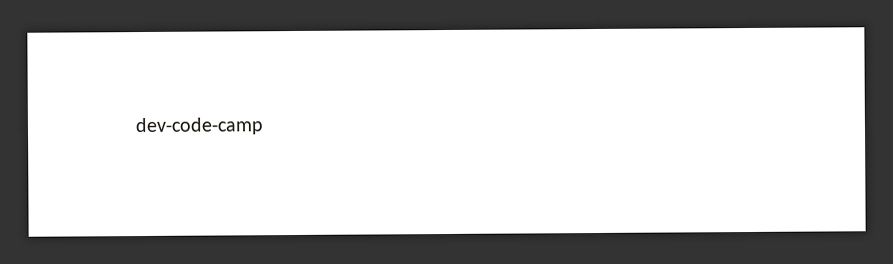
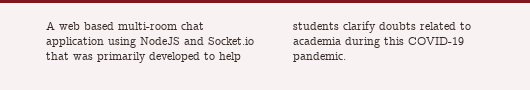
- dev-code-camp
+ A web based multi-room chat application using NodeJS and Socket.io that was primarily developed to help students clarify doubts related to academia during this COVID-19 pandemic.

